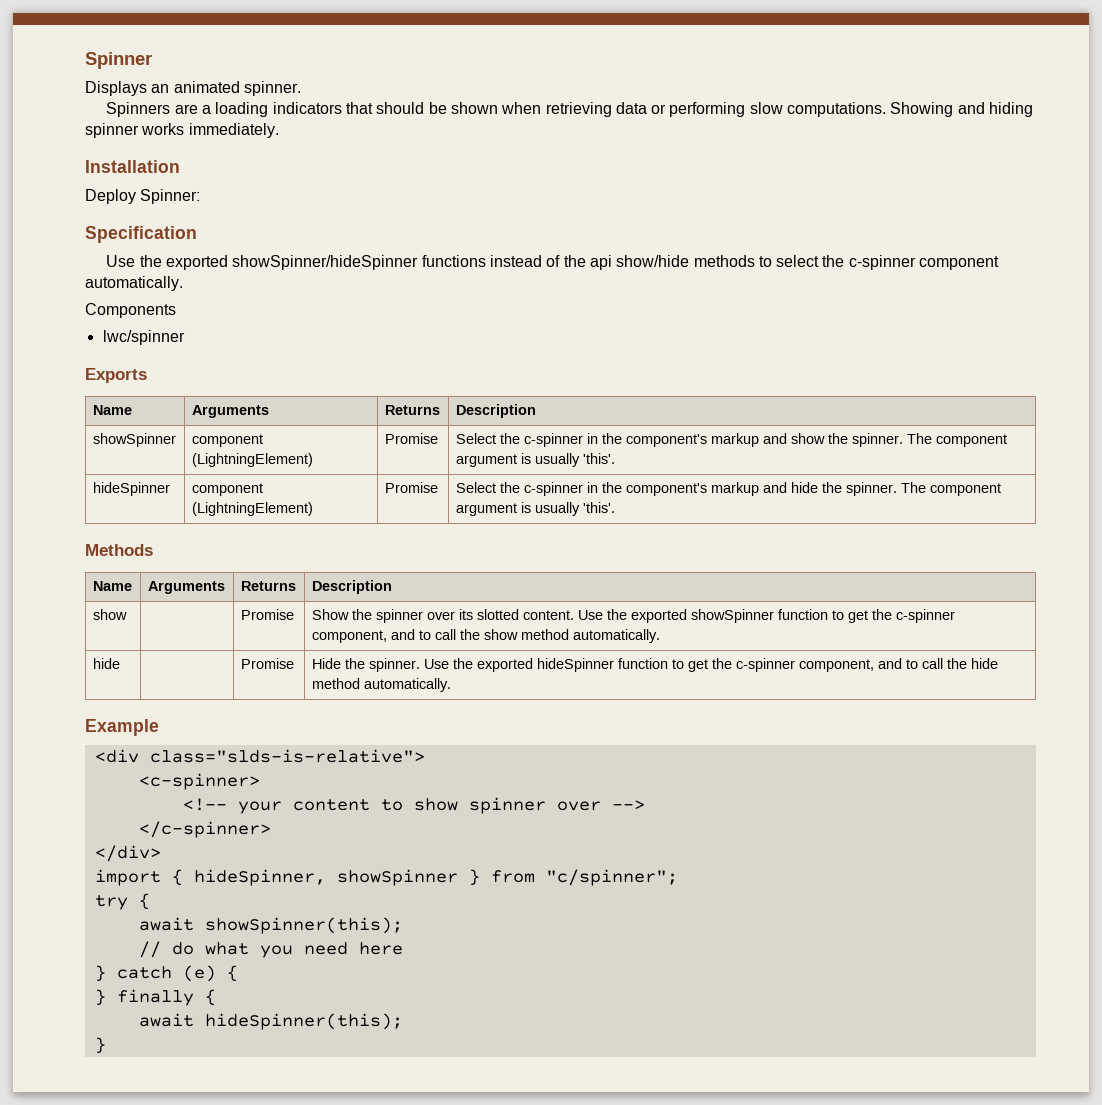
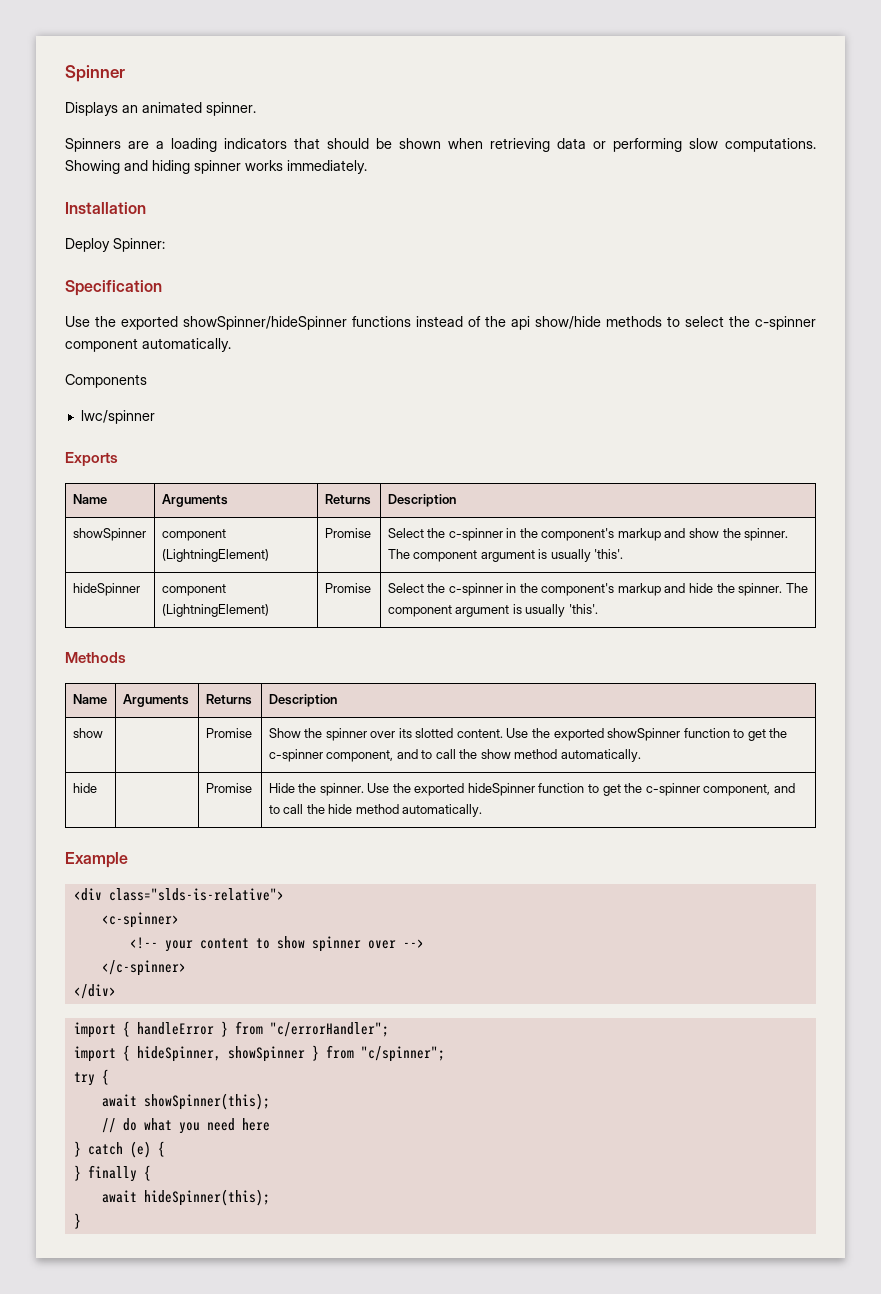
+ import { handleError } from "c/errorHandler";

